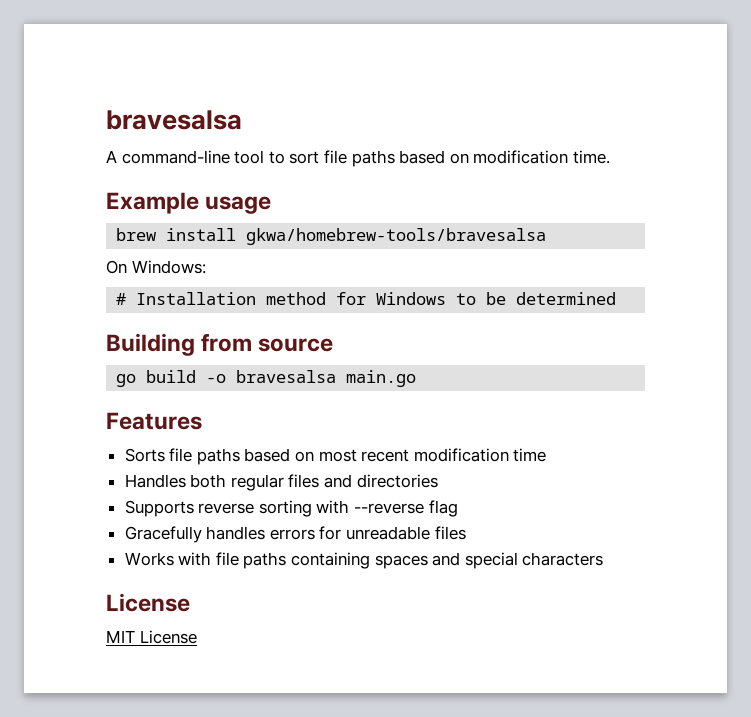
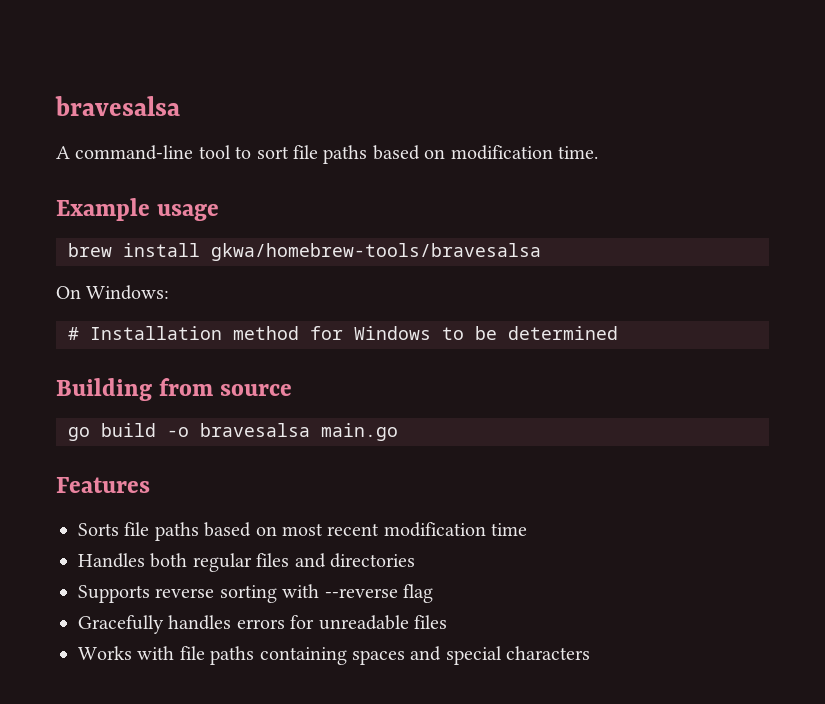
  Works with file paths containing spaces and special characters
- License
- MIT License

